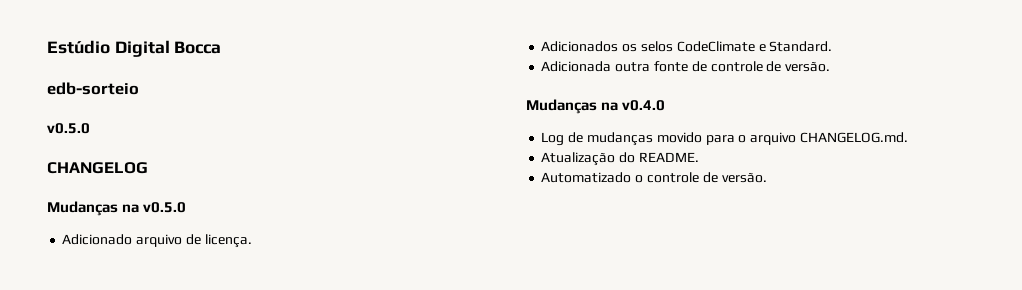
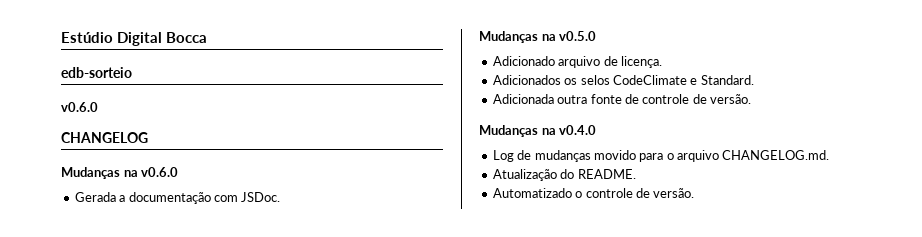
  edb-sorteio
- v0.5.0
+ v0.6.0
+ Mudanças na v0.6.0
+ Gerada a documentação com JSDoc.

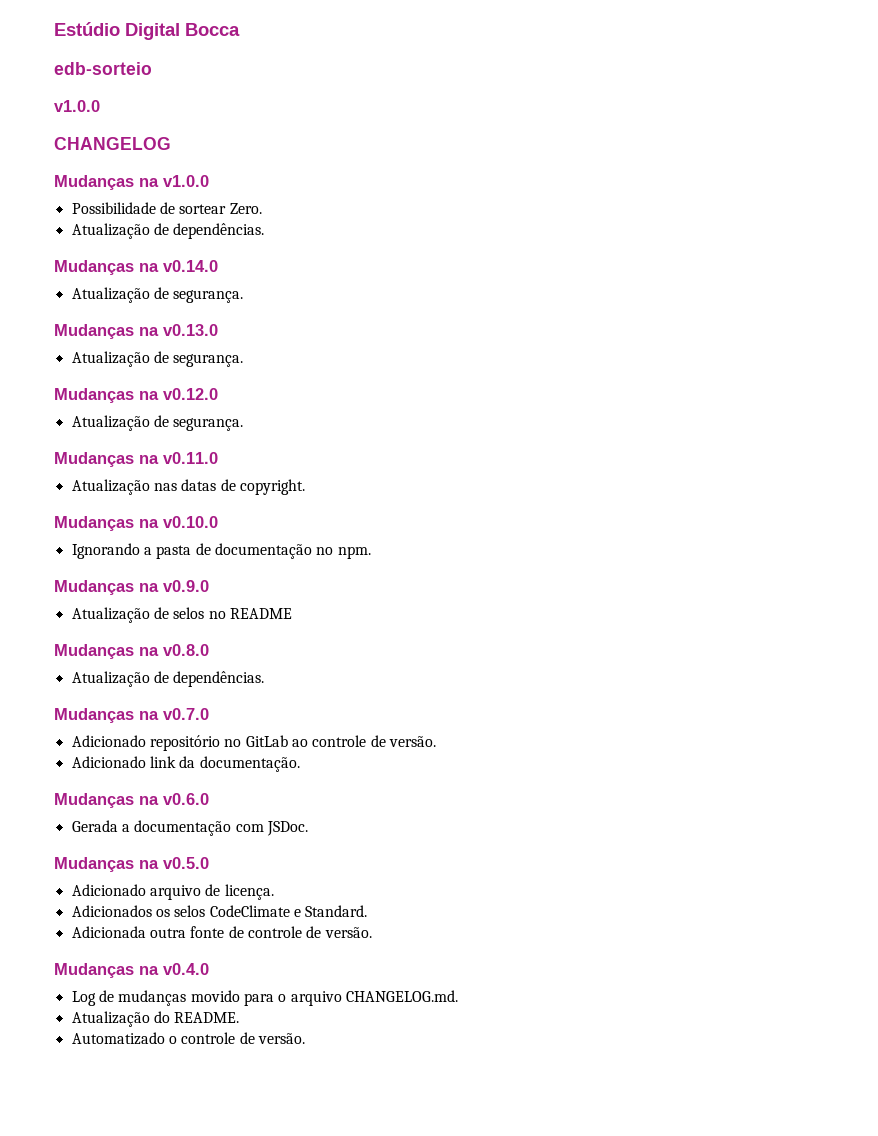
  edb-sorteio
- v0.6.0
+ v1.0.0
+ Mudanças na v1.0.0
+ Possibilidade de sortear Zero.
+ Atualização de dependências.
+ Mudanças na v0.14.0
+ Atualização de segurança.
+ Mudanças na v0.13.0
+ Atualização de segurança.
+ Mudanças na v0.12.0
+ Atualização de segurança.
+ Mudanças na v0.11.0
+ Atualização nas datas de copyright.
+ Mudanças na v0.10.0
+ Ignorando a pasta de documentação no npm.
+ Mudanças na v0.9.0
+ Atualização de selos no README
+ Mudanças na v0.8.0
+ Atualização de dependências.
+ Mudanças na v0.7.0
+ Adicionado repositório no GitLab ao controle de versão.
+ Adicionado link da documentação.

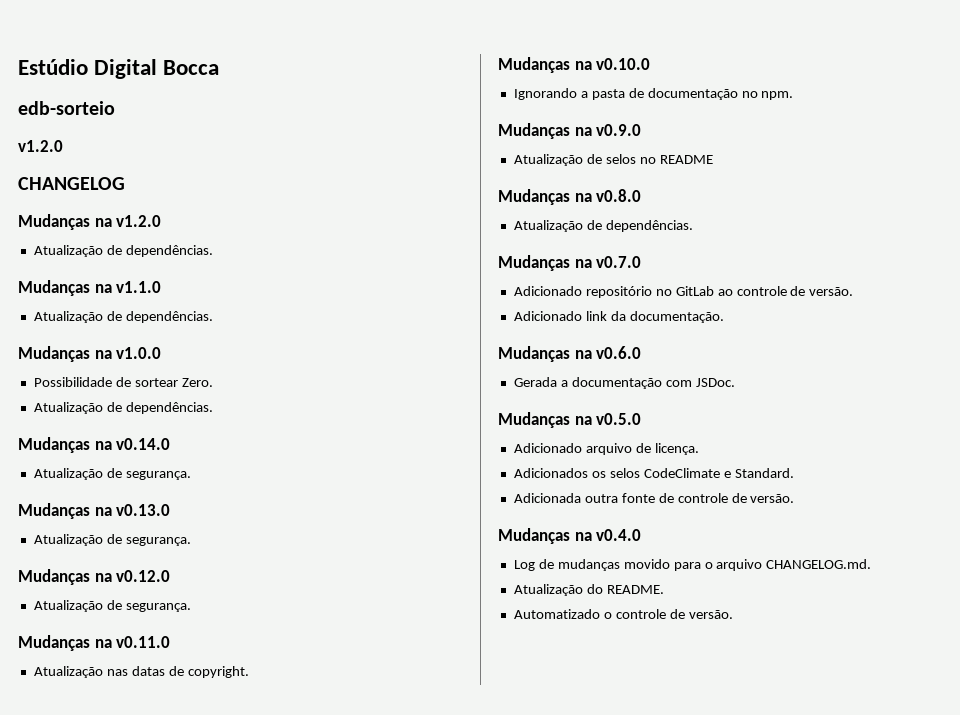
  edb-sorteio
- v1.0.0
+ v1.2.0
+ Mudanças na v1.2.0
+ Atualização de dependências.
+ Mudanças na v1.1.0
+ Atualização de dependências.

